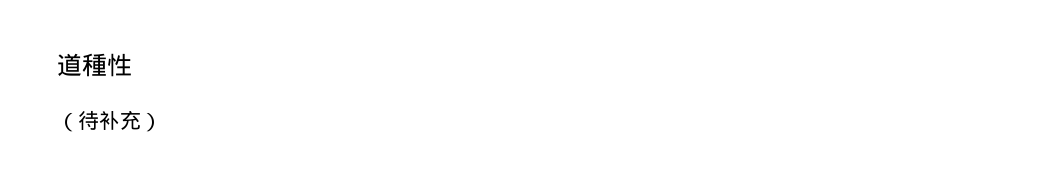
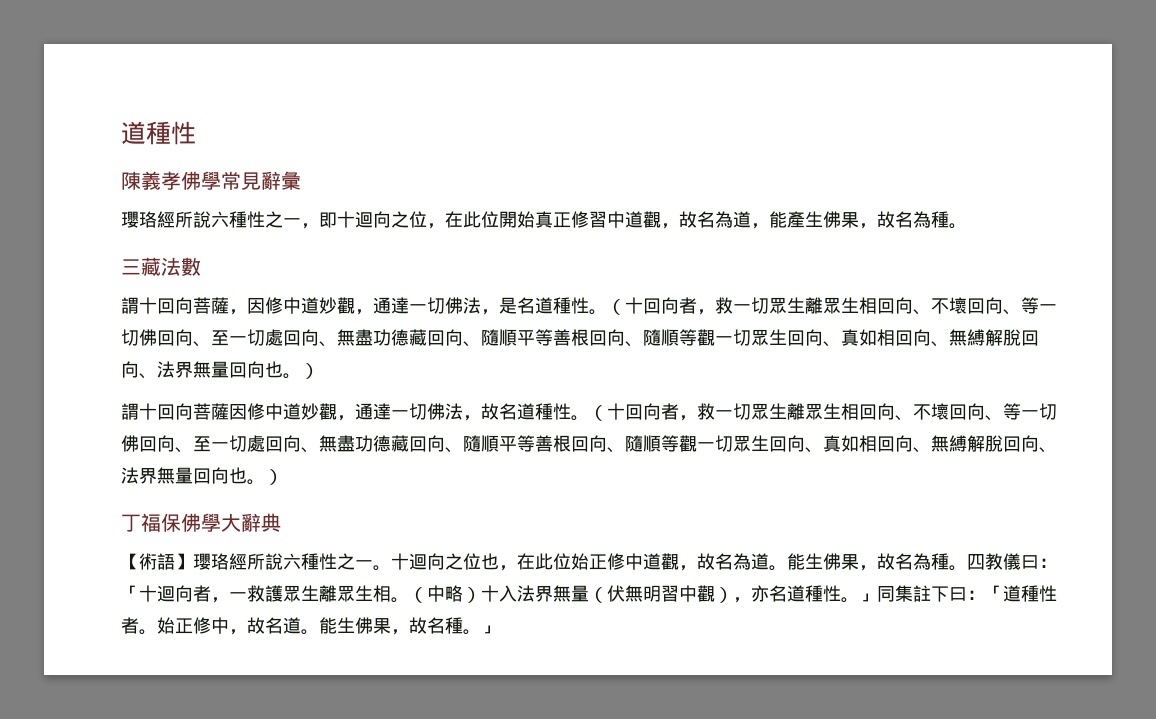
- （待补充）
+ 陳義孝佛學常見辭彙
+ 瓔珞經所說六種性之一，即十迴向之位，在此位開始真正修習中道觀，故名為道，能產生佛果，故名為種。
+ 三藏法數
+ 謂十回向菩薩，因修中道妙觀，通達一切佛法，是名道種性。（十回向者，救一切眾生離眾生相回向、不壞回向、等一切佛回向、至一切處回向、無盡功德藏回向、隨順平等善根回向、隨順等觀一切眾生回向、真如相回向、無縛解脫回向、法界無量回向也。）
+ 謂十回向菩薩因修中道妙觀，通達一切佛法，故名道種性。（十回向者，救一切眾生離眾生相回向、不壞回向、等一切佛回向、至一切處回向、無盡功德藏回向、隨順平等善根回向、隨順等觀一切眾生回向、真如相回向、無縛解脫回向、法界無量回向也。）
+ 丁福保佛學大辭典
+ 【術語】瓔珞經所說六種性之一。十迴向之位也，在此位始正修中道觀，故名為道。能生佛果，故名為種。四教儀曰：「十迴向者，一救護眾生離眾生相。（中略）十入法界無量（伏無明習中觀），亦名道種性。」同集註下曰：「道種性者。始正修中，故名道。能生佛果，故名種。」

